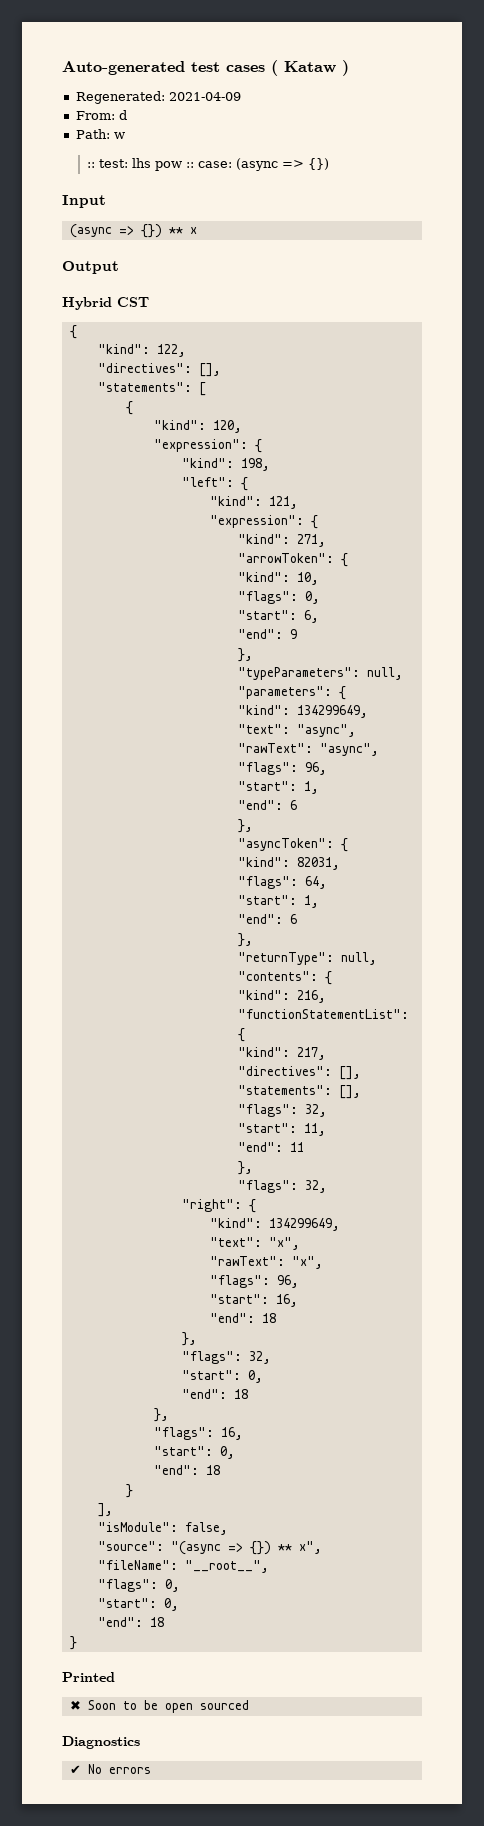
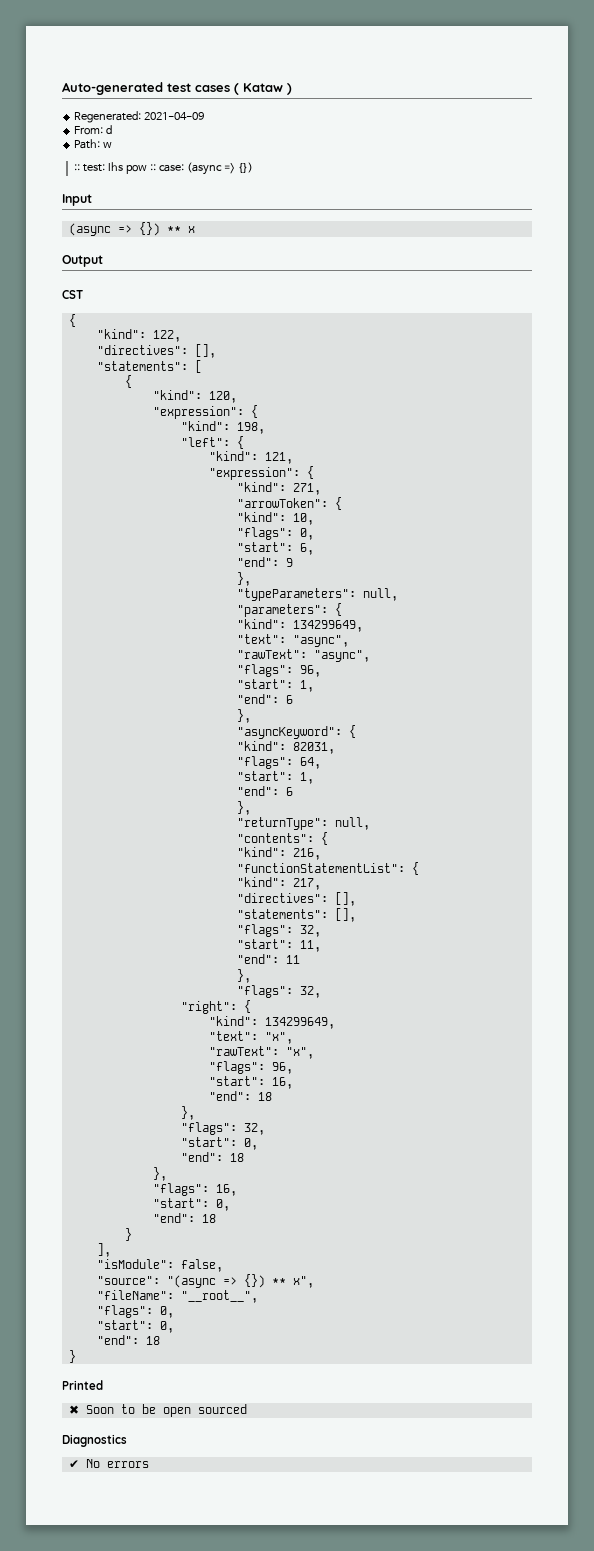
- Hybrid CST
+ CST
- "asyncToken": {
+ "asyncKeyword": {

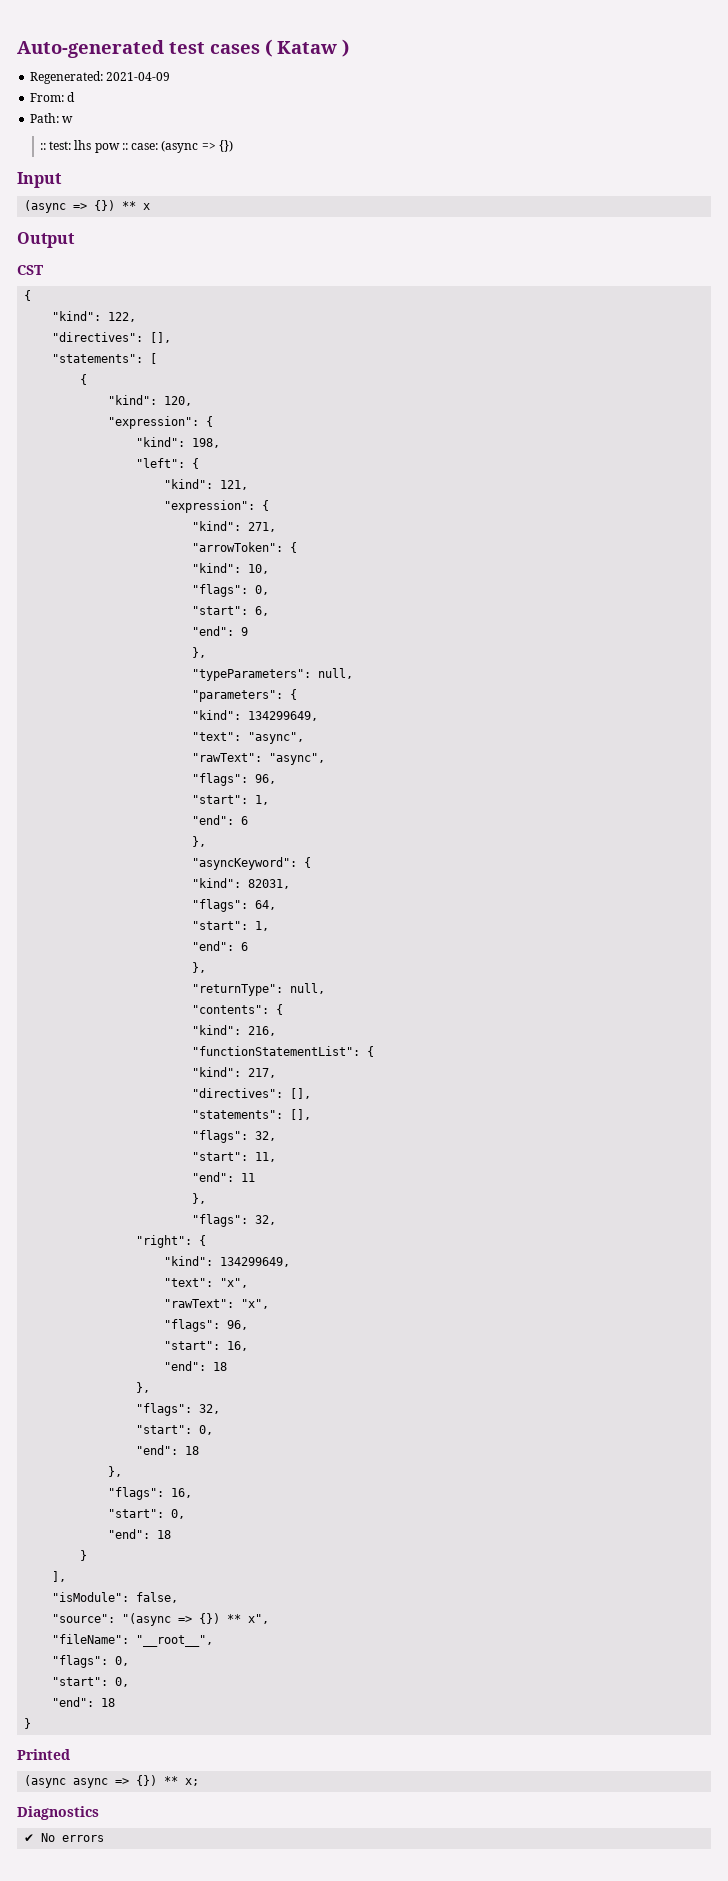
- ✖ Soon to be open sourced
+ (async async => {}) ** x;

